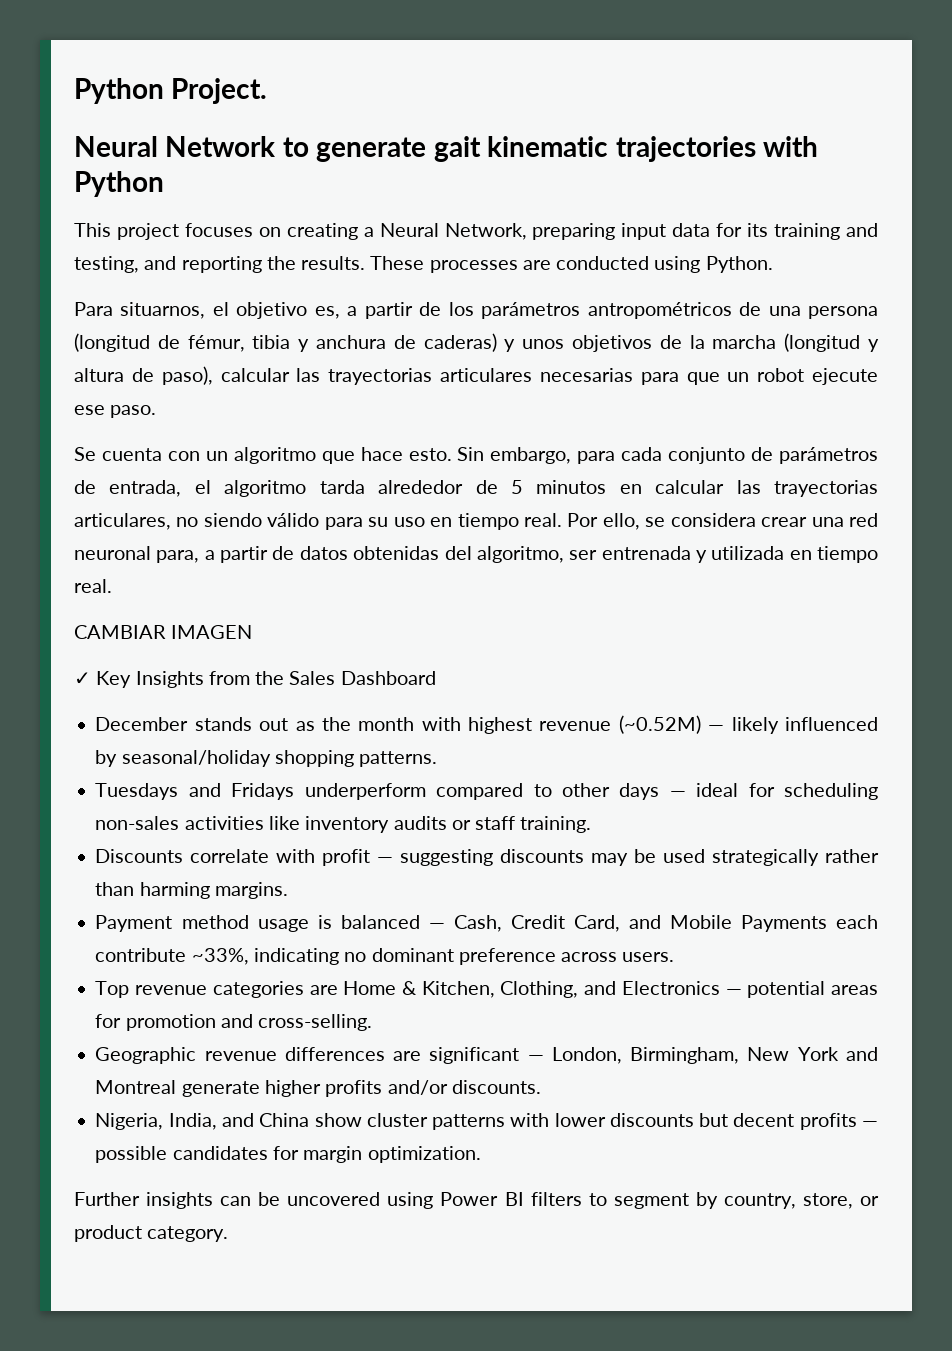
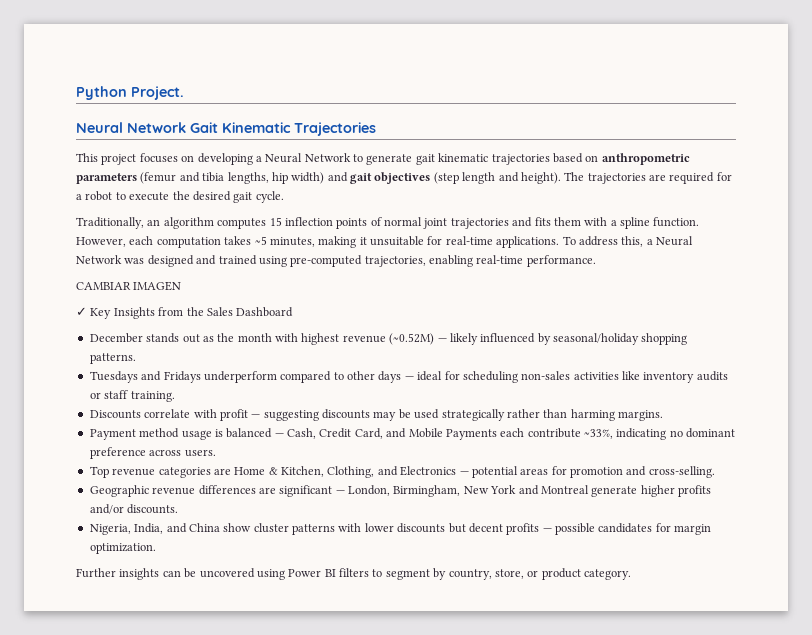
- Neural Network to generate gait kinematic trajectories with Python
- This project focuses on creating a Neural Network, preparing input data for its training and testing, and reporting the results. These processes are conducted using Python.
- Para situarnos, el objetivo es, a partir de los parámetros antropométricos de una persona (longitud de fémur, tibia y anchura de caderas) y unos objetivos de la marcha (longitud y altura de paso), calcular las trayectorias articulares necesarias para que un robot ejecute ese paso.
- Se cuenta con un algoritmo que hace esto. Sin embargo, para cada conjunto de parámetros de entrada, el algoritmo tarda alrededor de 5 minutos en calcular las trayectorias articulares, no siendo válido para su uso en tiempo real. Por ello, se considera crear una red neuronal para, a partir de datos obtenidas del algoritmo, ser entrenada y utilizada en tiempo real.
+ Neural Network Gait Kinematic Trajectories
+ This project focuses on developing a Neural Network to generate gait kinematic trajectories based on anthropometric parameters (femur and tibia lengths, hip width) and gait objectives (step length and height). The trajectories are required for a robot to execute the desired gait cycle.
+ Traditionally, an algorithm computes 15 inflection points of normal joint trajectories and fits them with a spline function. However, each computation takes ~5 minutes, making it unsuitable for real-time applications. To address this, a Neural Network was designed and trained using pre-computed trajectories, enabling real-time performance.

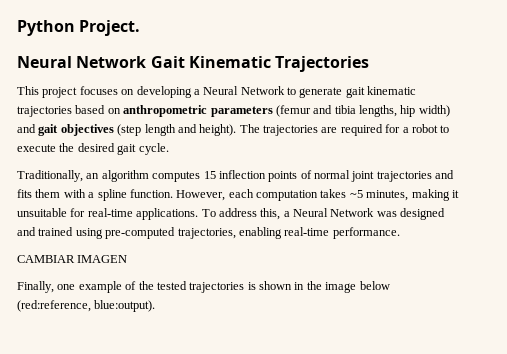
- ✓ Key Insights from the Sales Dashboard
- December stands out as the month with highest revenue (~0.52M) — likely influenced by seasonal/holiday shopping patterns.
- Tuesdays and Fridays underperform compared to other days — ideal for scheduling non-sales activities like inventory audits or staff training.
- Discounts correlate with profit — suggesting discounts may be used strategically rather than harming margins.
- Payment method usage is balanced — Cash, Credit Card, and Mobile Payments each contribute ~33%, indicating no dominant preference across users.
- Top revenue categories are Home & Kitchen, Clothing, and Electronics — potential areas for promotion and cross-selling.
- Geographic revenue differences are significant — London, Birmingham, New York and Montreal generate higher profits and/or discounts.
- Nigeria, India, and China show cluster patterns with lower discounts but decent profits — possible candidates for margin optimization.
- Further insights can be uncovered using Power BI filters to segment by country, store, or product category.
+ Finally, one example of the tested trajectories is shown in the image below (red:reference, blue:output).

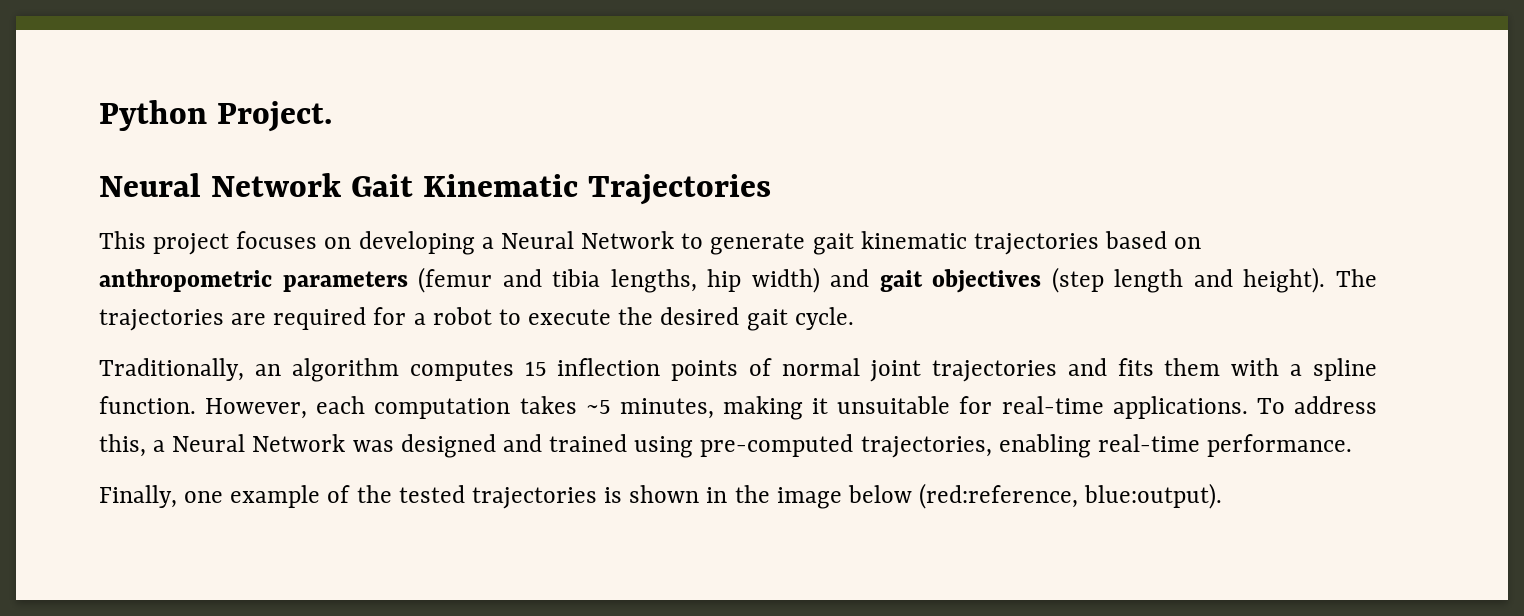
- CAMBIAR IMAGEN

